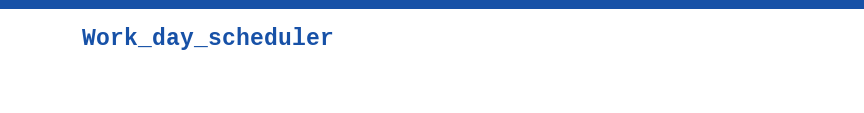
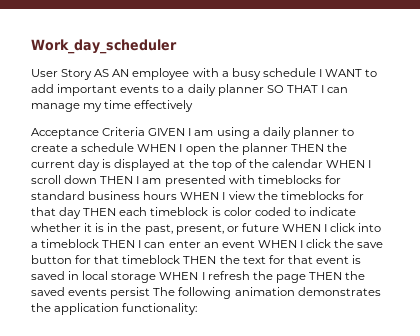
+ User Story AS AN employee with a busy schedule I WANT to add important events to a daily planner SO THAT I can manage my time effectively
+ Acceptance Criteria GIVEN I am using a daily planner to create a schedule WHEN I open the planner THEN the current day is displayed at the top of the calendar WHEN I scroll down THEN I am presented with timeblocks for standard business hours WHEN I view the timeblocks for that day THEN each timeblock is color coded to indicate whether it is in the past, present, or future WHEN I click into a timeblock THEN I can enter an event WHEN I click the save button for that timeblock THEN the text for that event is saved in local storage WHEN I refresh the page THEN the saved events persist The following animation demonstrates the application functionality:

